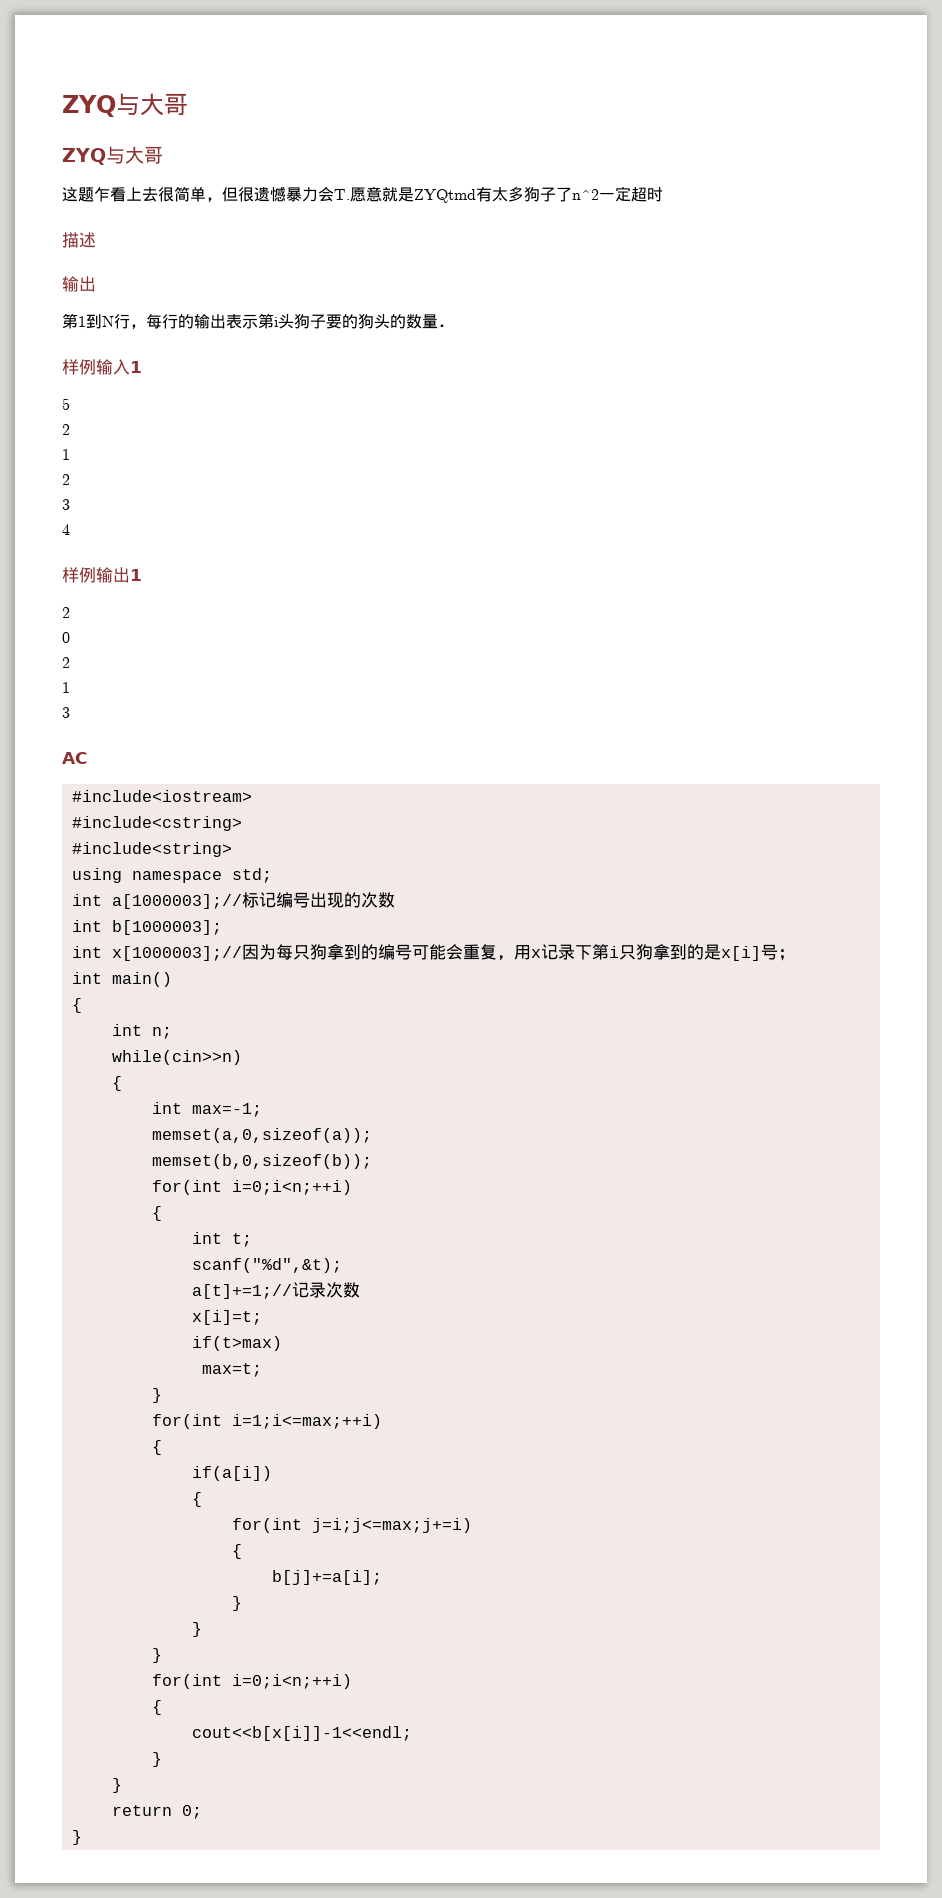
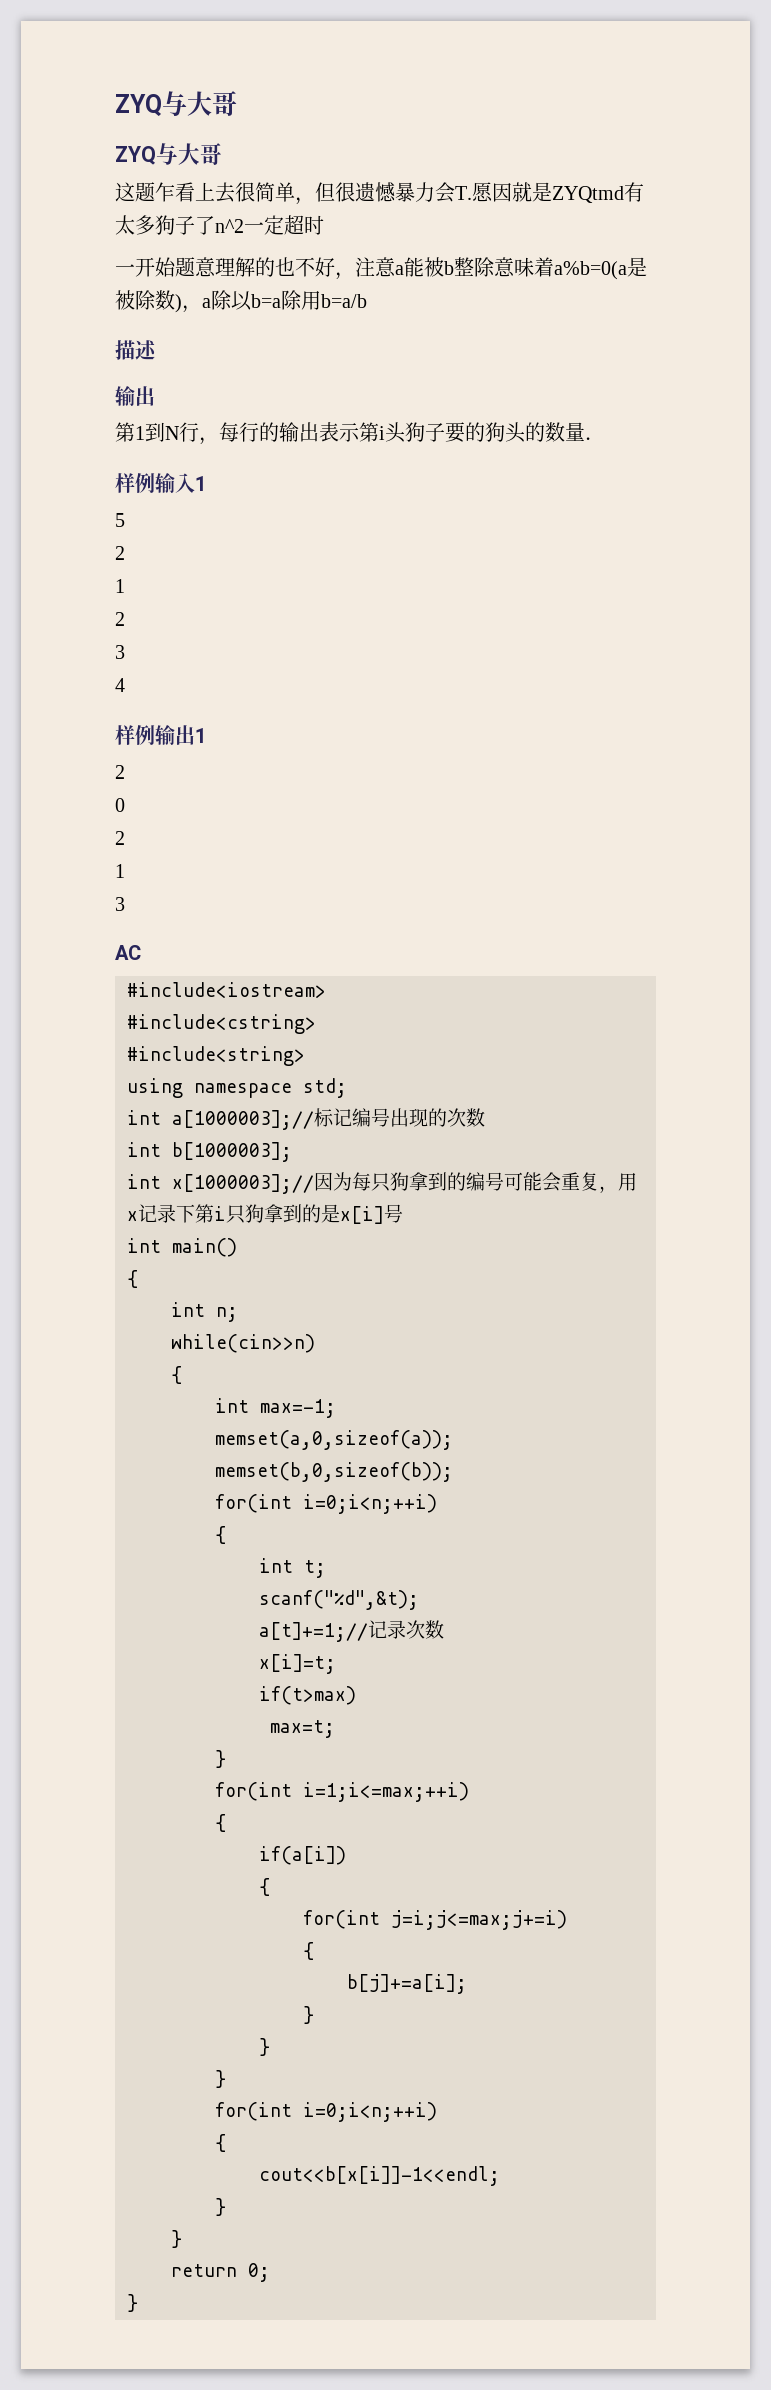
- 这题乍看上去很简单，但很遗憾暴力会T.愿意就是ZYQtmd有太多狗子了n^2一定超时
+ 这题乍看上去很简单，但很遗憾暴力会T.愿因就是ZYQtmd有太多狗子了n^2一定超时
+ 一开始题意理解的也不好，注意a能被b整除意味着a%b=0(a是被除数)，a除以b=a除用b=a/b
- int x[1000003];//因为每只狗拿到的编号可能会重复，用x记录下第i只狗拿到的是x[i]号；
+ int x[1000003];//因为每只狗拿到的编号可能会重复，用x记录下第i只狗拿到的是x[i]号

